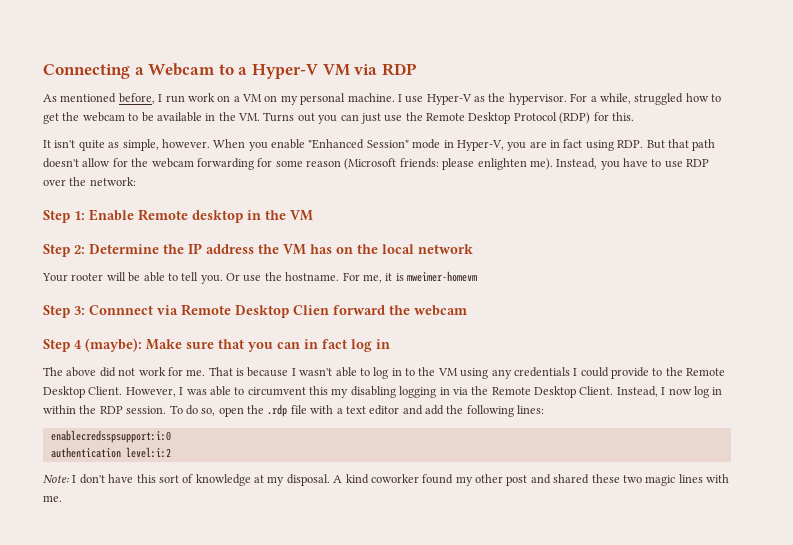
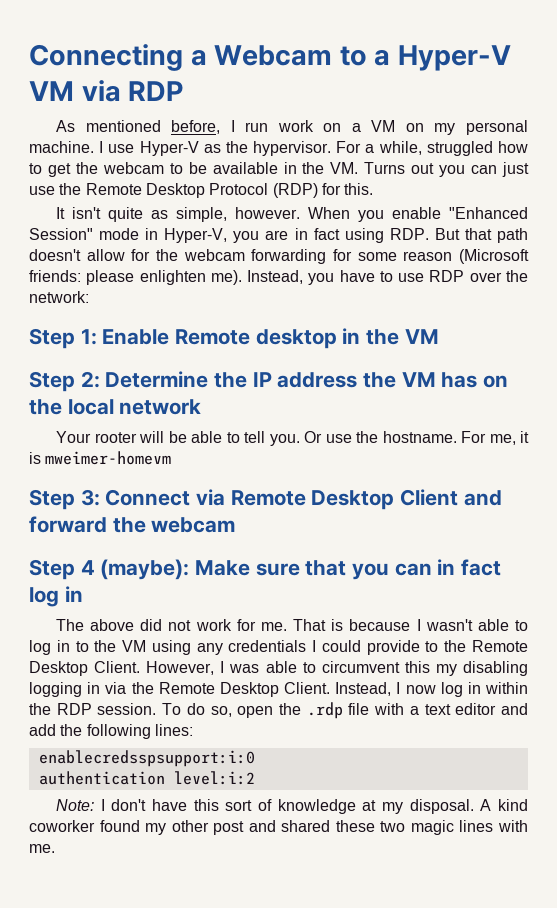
- Step 3: Connnect via Remote Desktop Clien forward the webcam
+ Step 3: Connect via Remote Desktop Client and forward the webcam

